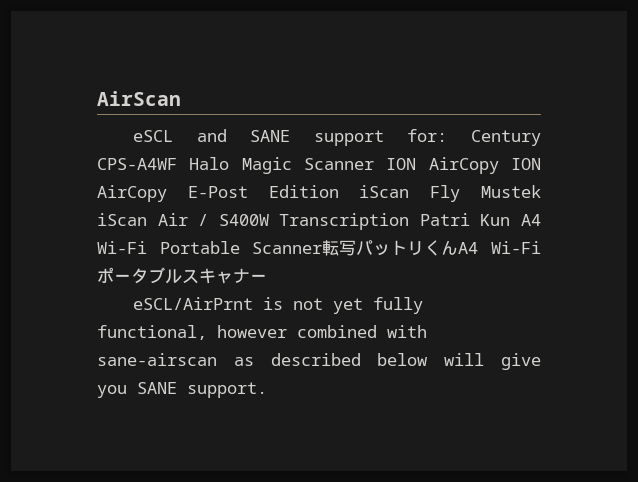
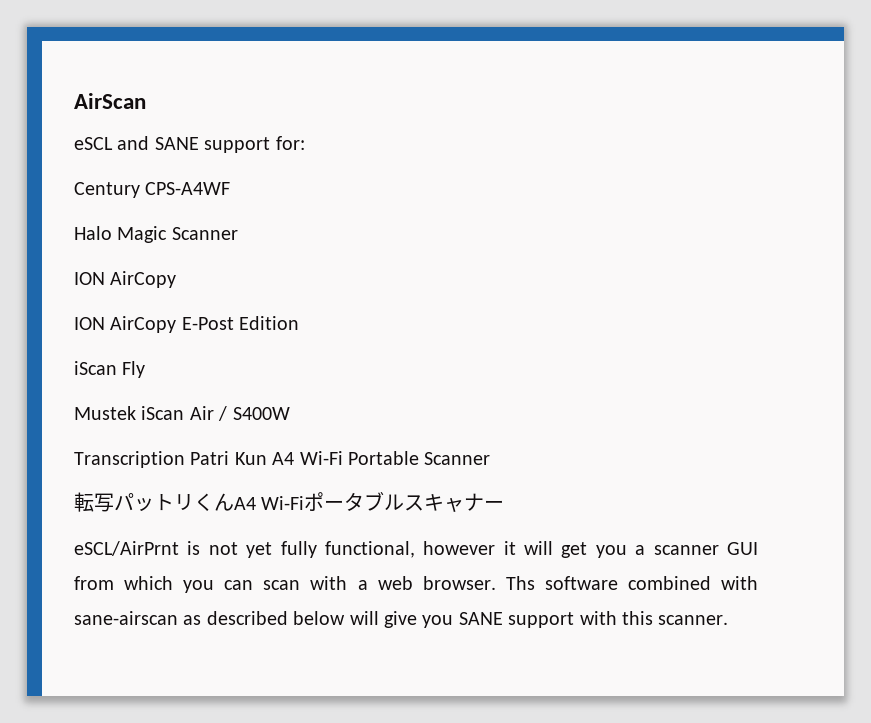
- eSCL and SANE support for: Century CPS-A4WF Halo Magic Scanner ION AirCopy ION AirCopy E-Post Edition iScan Fly Mustek iScan Air / S400W Transcription Patri Kun A4 Wi-Fi Portable Scanner転写パットリくんA4 Wi-Fiポータブルスキャナー
+ eSCL and SANE support for:
+ Century CPS-A4WF
+ Halo Magic Scanner
+ ION AirCopy
+ ION AirCopy E-Post Edition
+ iScan Fly
+ Mustek iScan Air / S400W
+ Transcription Patri Kun A4 Wi-Fi Portable Scanner
+ 転写パットリくんA4 Wi-Fiポータブルスキャナー
- eSCL/AirPrnt is not yet fully functional, however combined with sane-airscan as described below will give you SANE support.
+ eSCL/AirPrnt is not yet fully functional, however it will get you a scanner GUI from which you can scan with a web browser. Ths software combined with sane-airscan as described below will give you SANE support with this scanner.

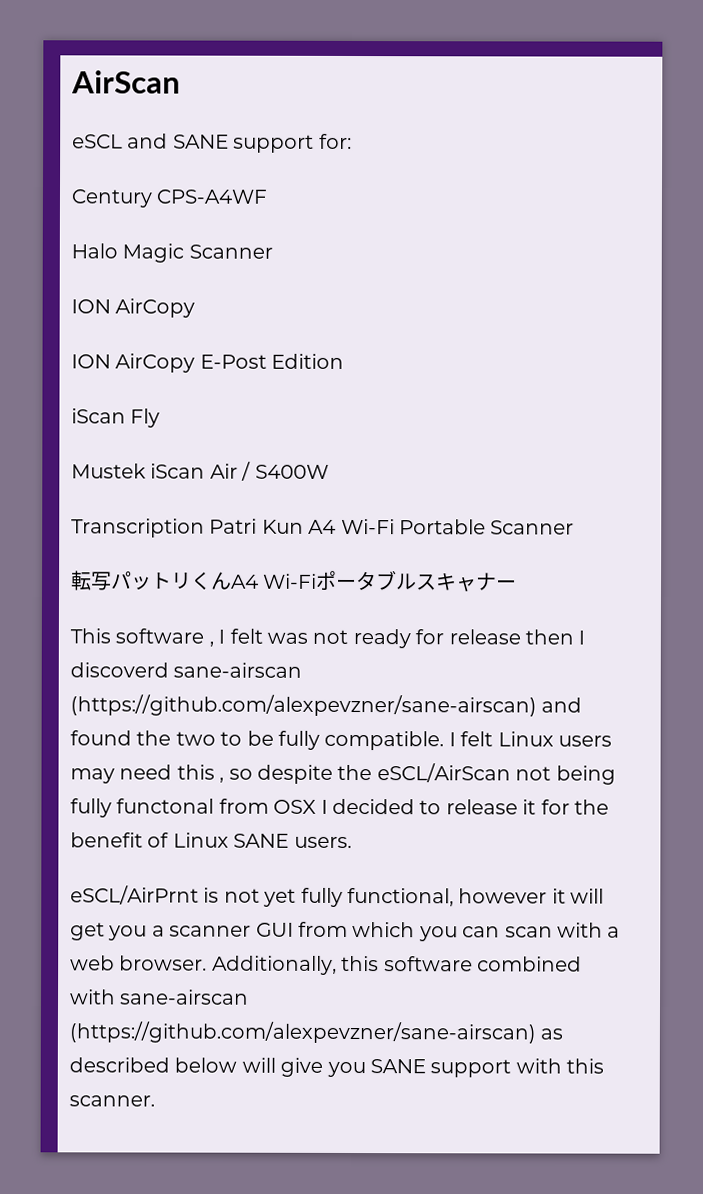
+ This software , I felt was not ready for release then I discoverd sane-airscan (https://github.com/alexpevzner/sane-airscan) and found the two to be fully compatible. I felt Linux users may need this , so despite the eSCL/AirScan not being fully functonal from OSX I decided to release it for the benefit of Linux SANE users.
- Ths software combined with sane-airscan as described below will give you SANE support with this scanner.
+ Additionally, this software combined with sane-airscan (https://github.com/alexpevzner/sane-airscan) as described below will give you SANE support with this scanner.

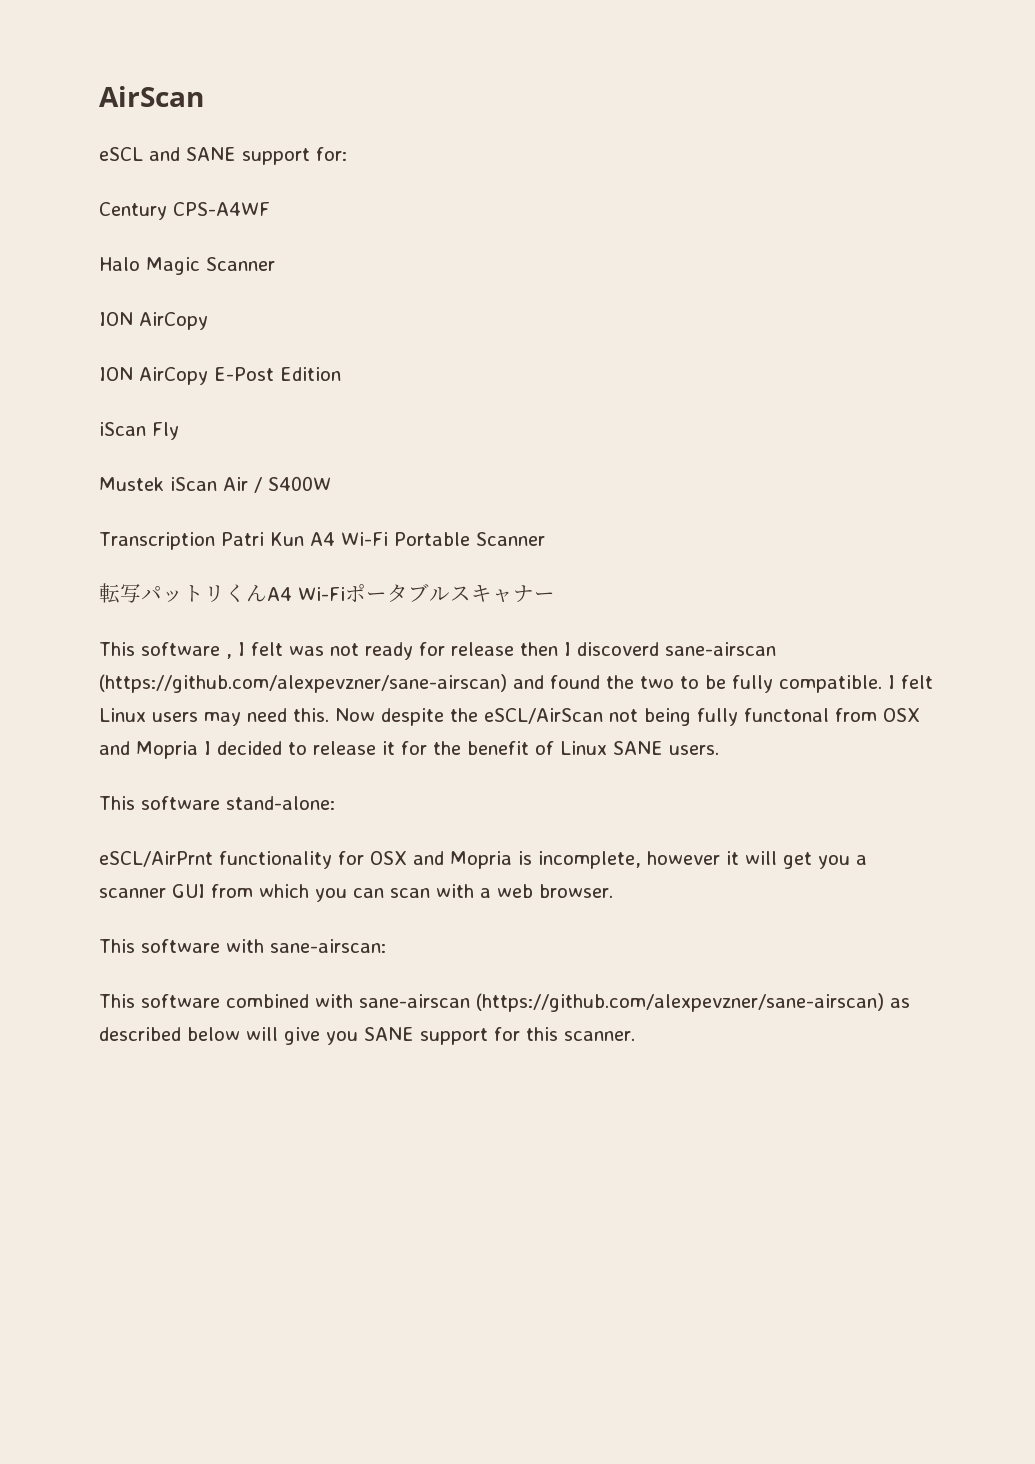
- I felt Linux users may need this , so despite the eSCL/AirScan not being fully functonal from OSX I decided to release it for the benefit of Linux SANE users.
+ I felt Linux users may need this. Now despite the eSCL/AirScan not being fully functonal from OSX and Mopria I decided to release it for the benefit of Linux SANE users.
- eSCL/AirPrnt is not yet fully functional, however it will get you a scanner GUI from which you can scan with a web browser. Additionally, this software combined with sane-airscan (https://github.com/alexpevzner/sane-airscan) as described below will give you SANE support with this scanner.
+ This software stand-alone:
+ eSCL/AirPrnt functionality for OSX and Mopria is incomplete, however it will get you a scanner GUI from which you can scan with a web browser.
+ This software with sane-airscan:
+ This software combined with sane-airscan (https://github.com/alexpevzner/sane-airscan) as described below will give you SANE support for this scanner.

